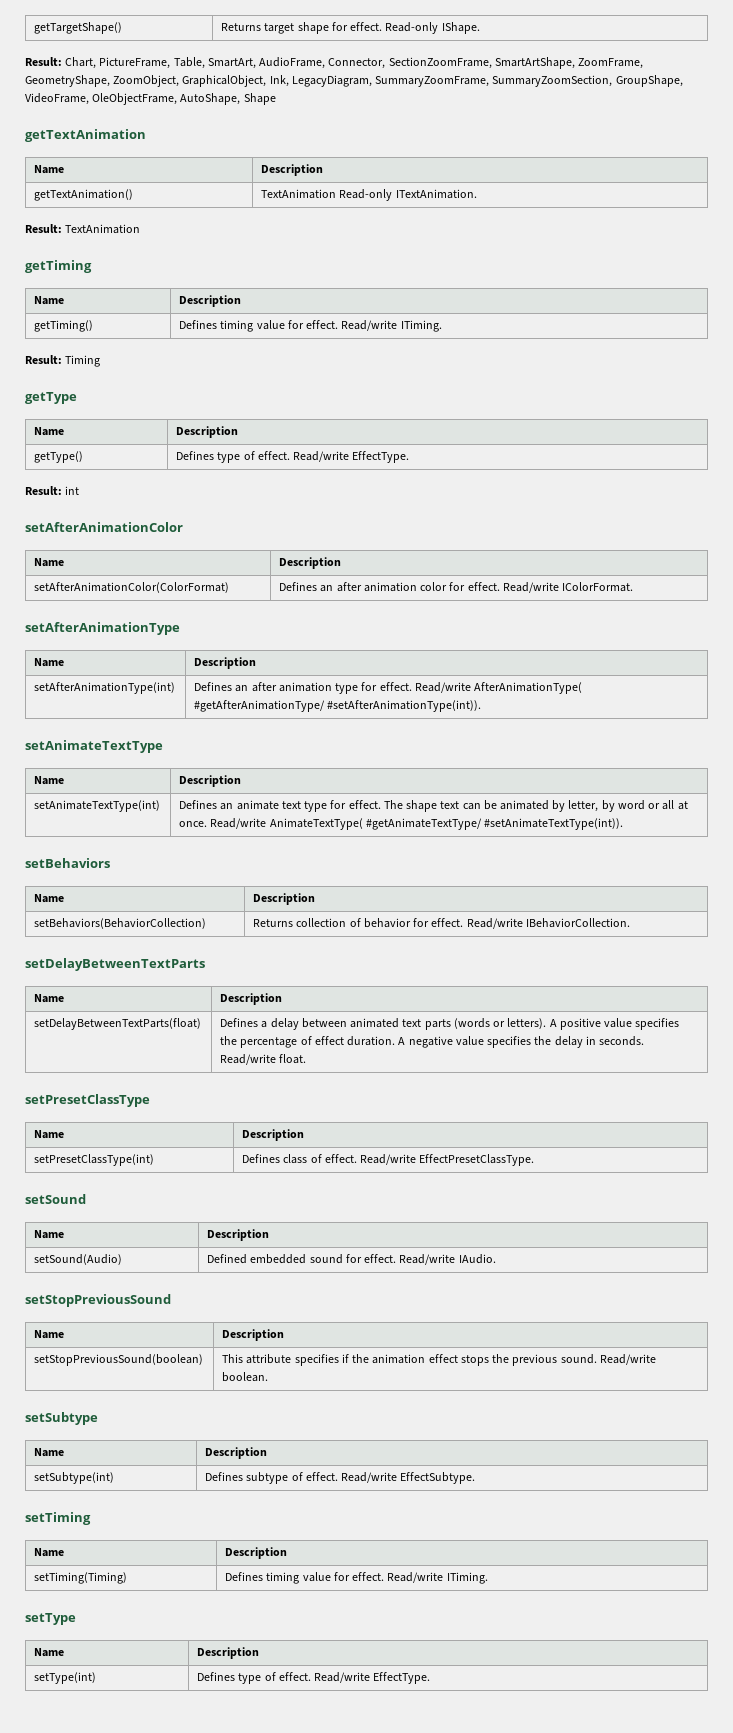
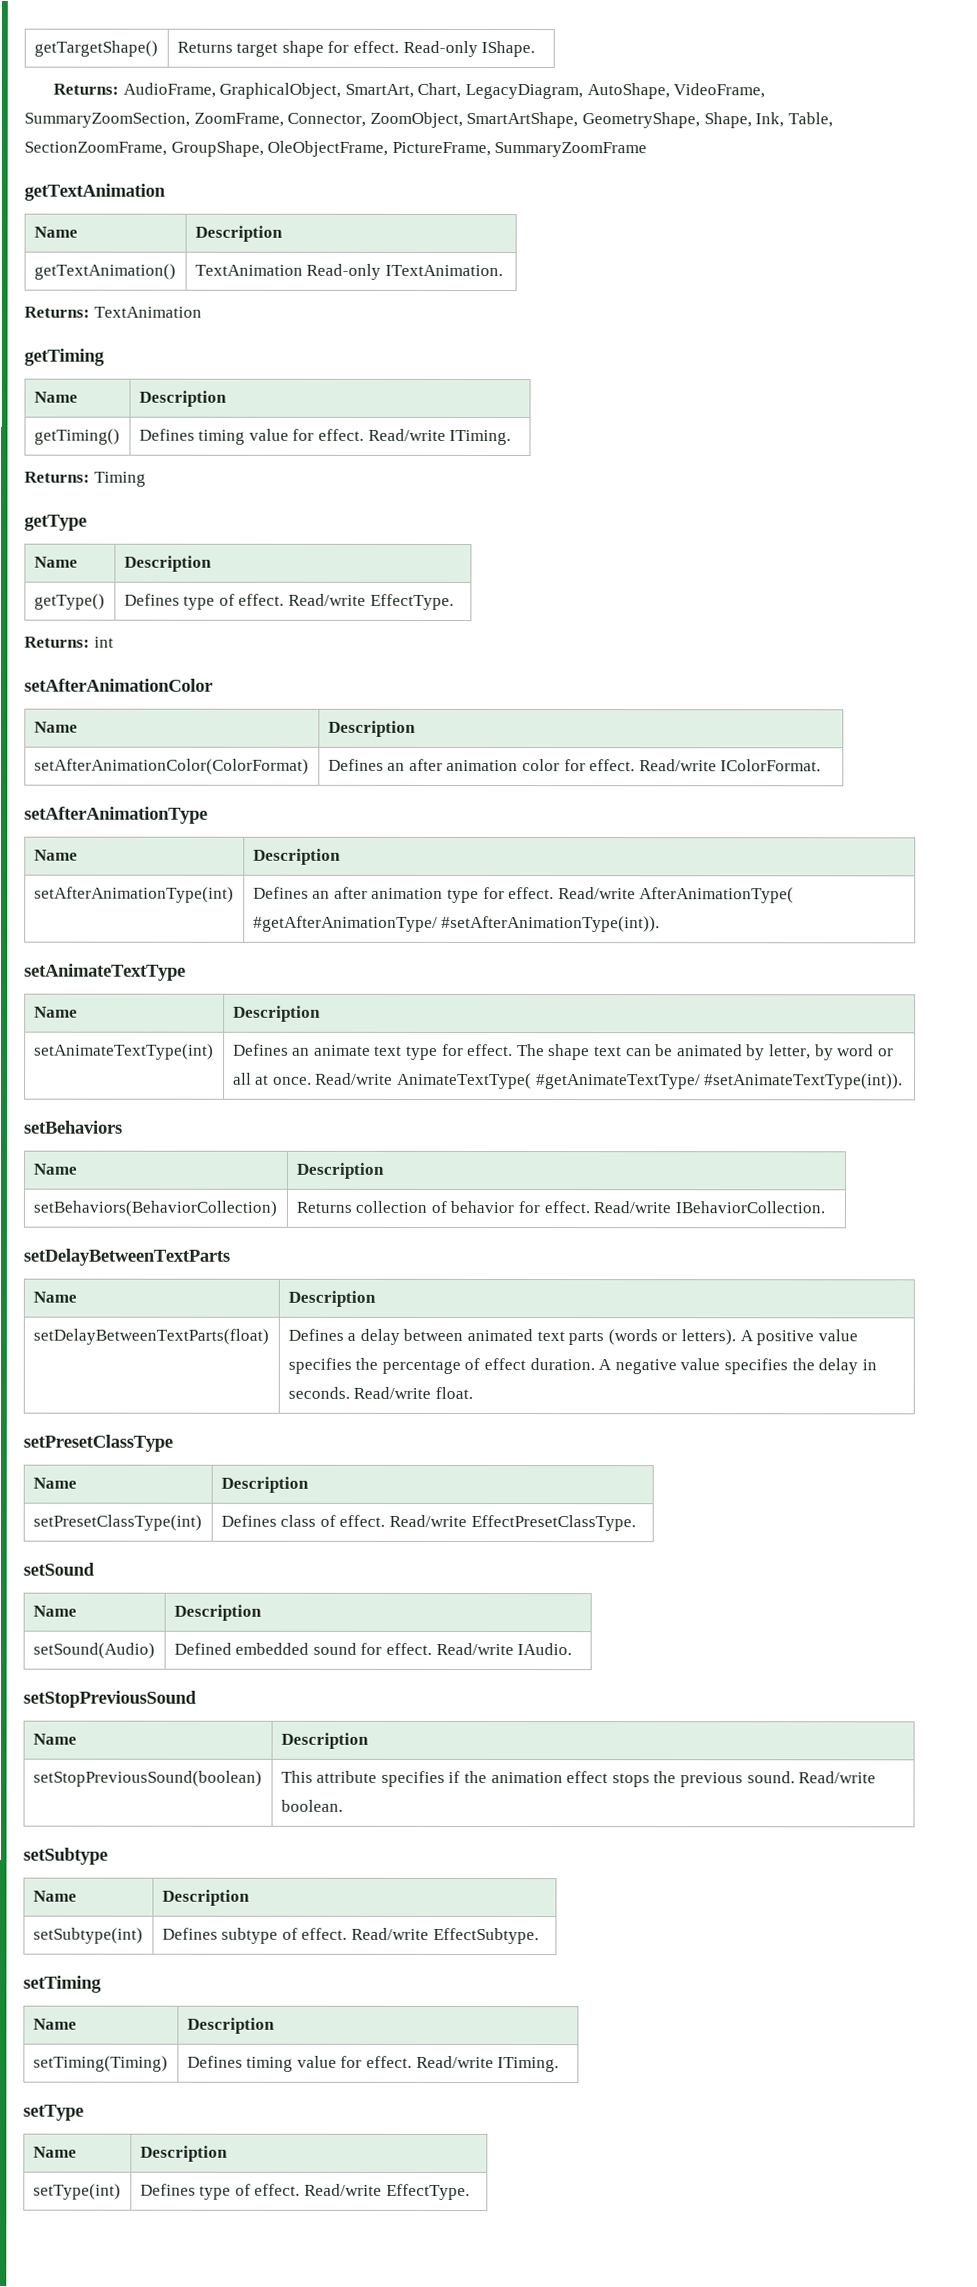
- Result: Chart, PictureFrame, Table, SmartArt, AudioFrame, Connector, SectionZoomFrame, SmartArtShape, ZoomFrame, GeometryShape, ZoomObject, GraphicalObject, Ink, LegacyDiagram, SummaryZoomFrame, SummaryZoomSection, GroupShape, VideoFrame, OleObjectFrame, AutoShape, Shape
+ Returns: AudioFrame, GraphicalObject, SmartArt, Chart, LegacyDiagram, AutoShape, VideoFrame, SummaryZoomSection, ZoomFrame, Connector, ZoomObject, SmartArtShape, GeometryShape, Shape, Ink, Table, SectionZoomFrame, GroupShape, OleObjectFrame, PictureFrame, SummaryZoomFrame
- Result: TextAnimation
+ Returns: TextAnimation
- Result: Timing
+ Returns: Timing
- Result: int
+ Returns: int

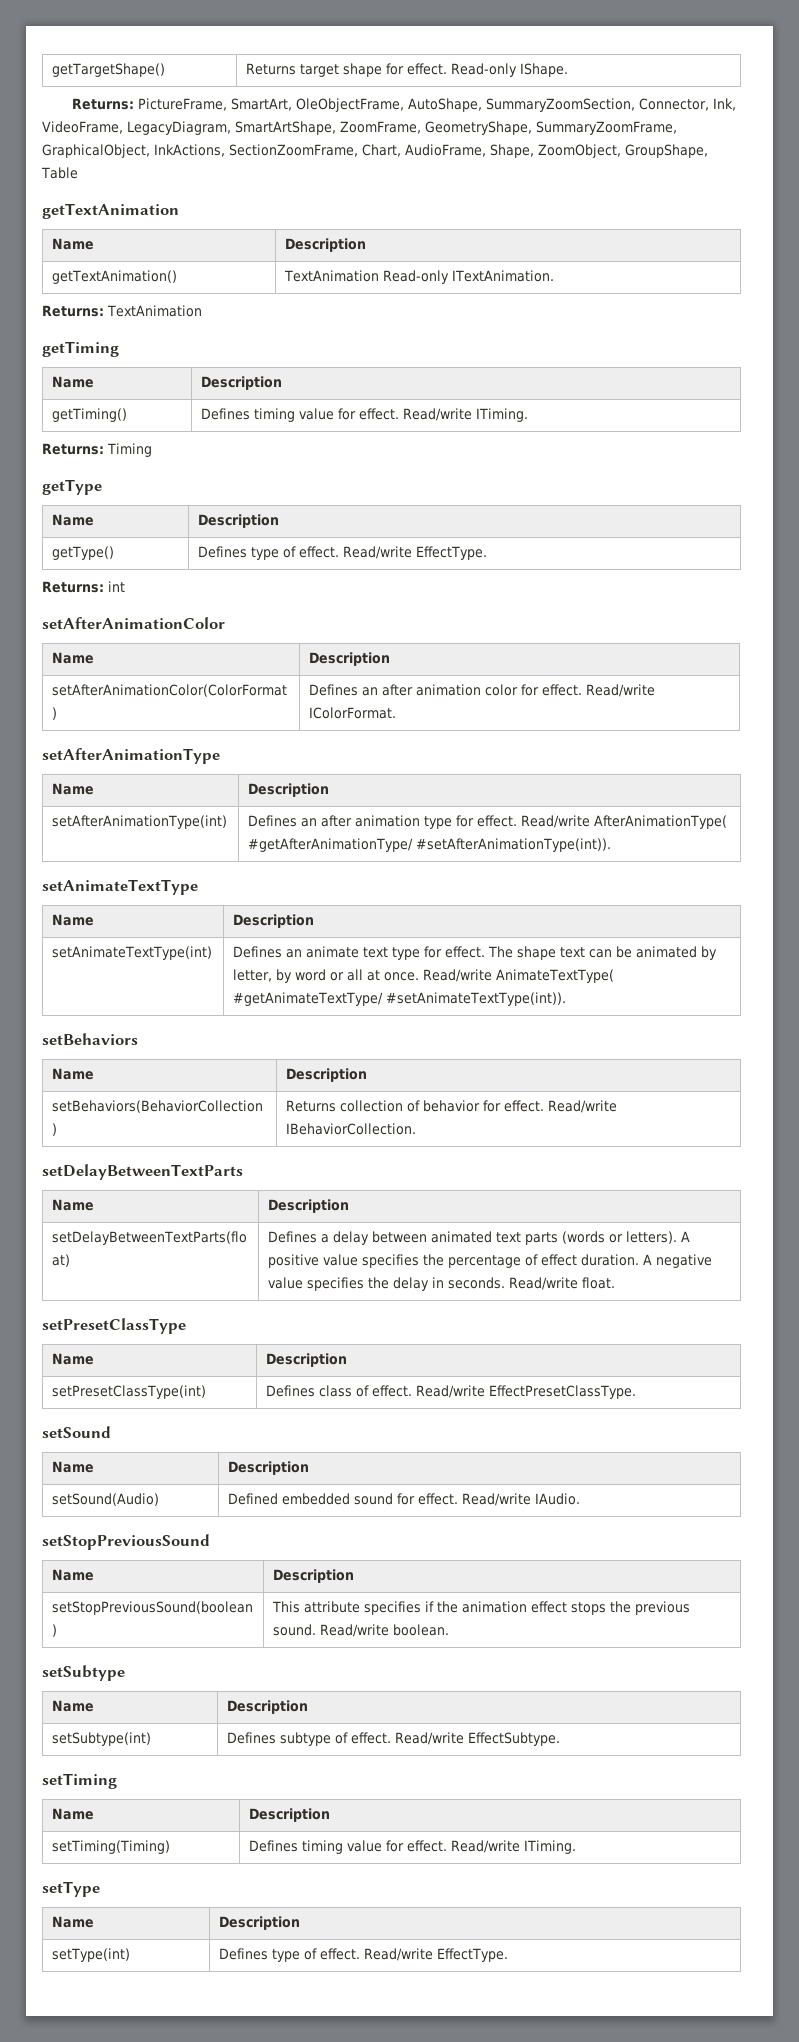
- Returns: AudioFrame, GraphicalObject, SmartArt, Chart, LegacyDiagram, AutoShape, VideoFrame, SummaryZoomSection, ZoomFrame, Connector, ZoomObject, SmartArtShape, GeometryShape, Shape, Ink, Table, SectionZoomFrame, GroupShape, OleObjectFrame, PictureFrame, SummaryZoomFrame
+ Returns: PictureFrame, SmartArt, OleObjectFrame, AutoShape, SummaryZoomSection, Connector, Ink, VideoFrame, LegacyDiagram, SmartArtShape, ZoomFrame, GeometryShape, SummaryZoomFrame, GraphicalObject, InkActions, SectionZoomFrame, Chart, AudioFrame, Shape, ZoomObject, GroupShape, Table

